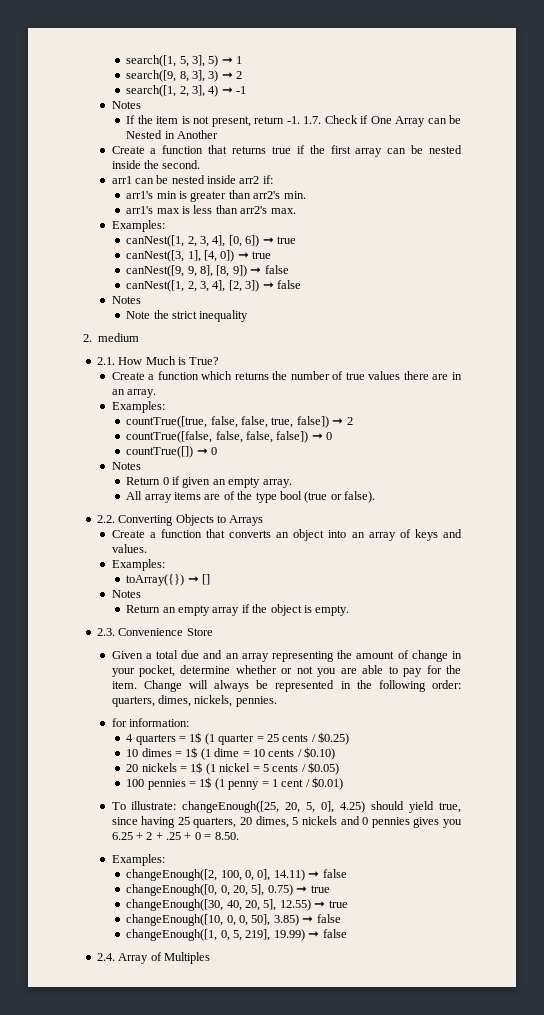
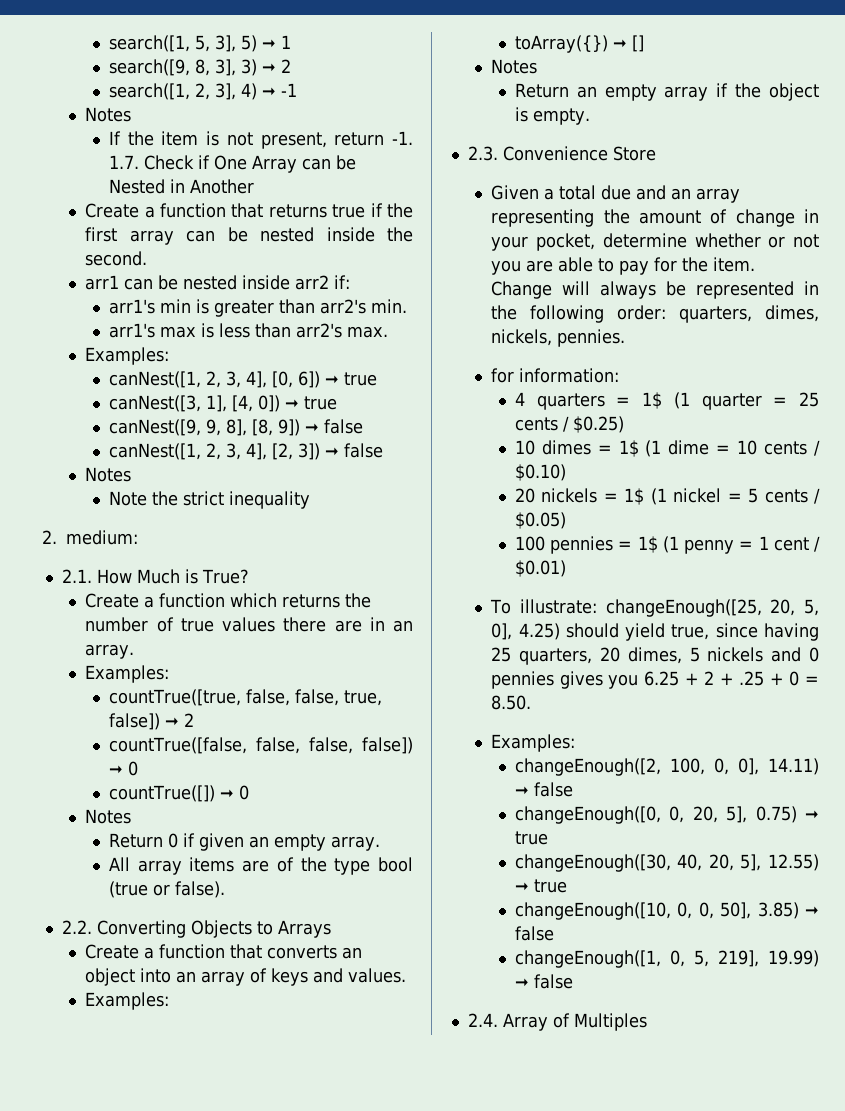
- 2. medium
+ 2. medium:

